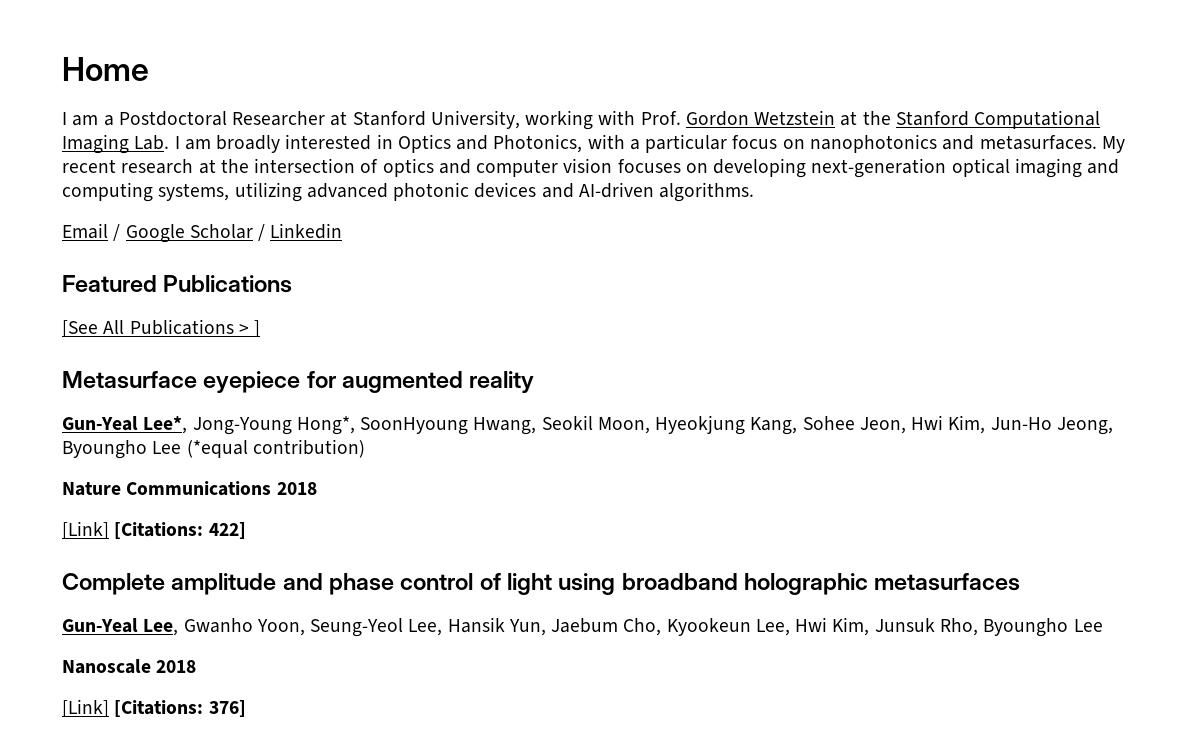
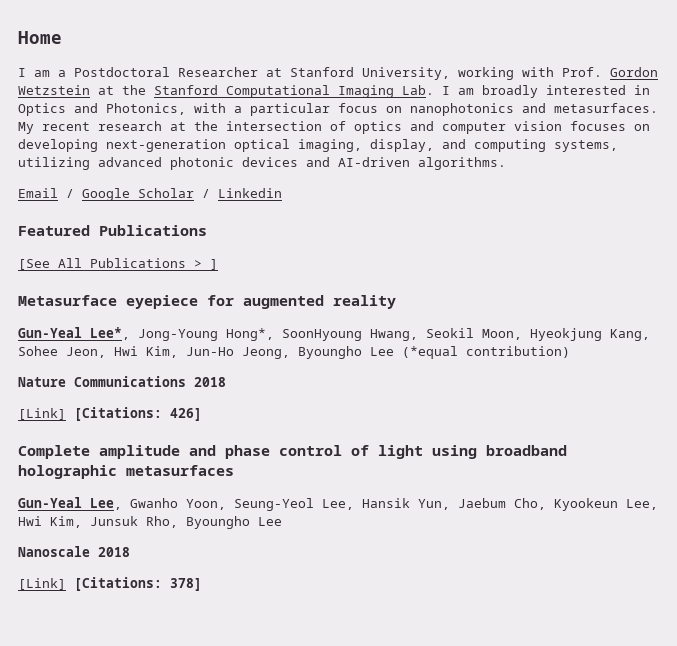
- My recent research at the intersection of optics and computer vision focuses on developing next-generation optical imaging and computing systems, utilizing advanced photonic devices and AI-driven algorithms.
+ My recent research at the intersection of optics and computer vision focuses on developing next-generation optical imaging, display, and computing systems, utilizing advanced photonic devices and AI-driven algorithms.
- [Link] [Citations: 422]
+ [Link] [Citations: 426]
- [Link] [Citations: 376]
+ [Link] [Citations: 378]

